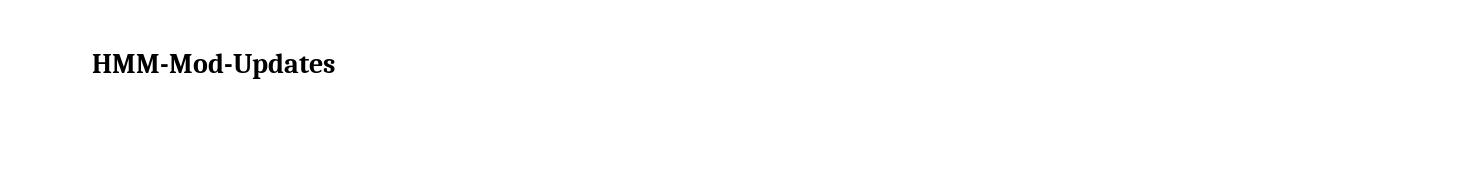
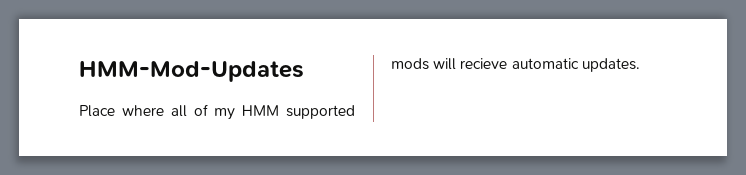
+ Place where all of my HMM supported mods will recieve automatic updates.

